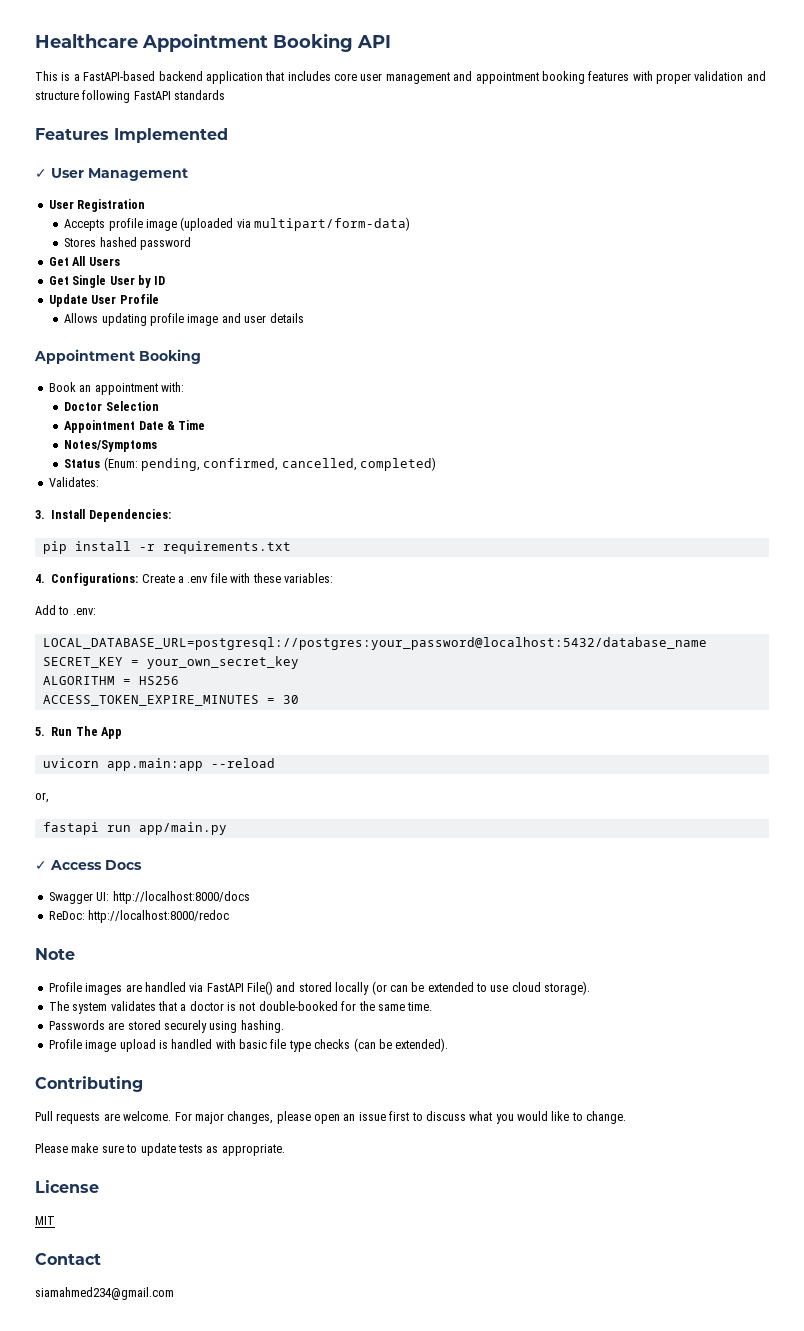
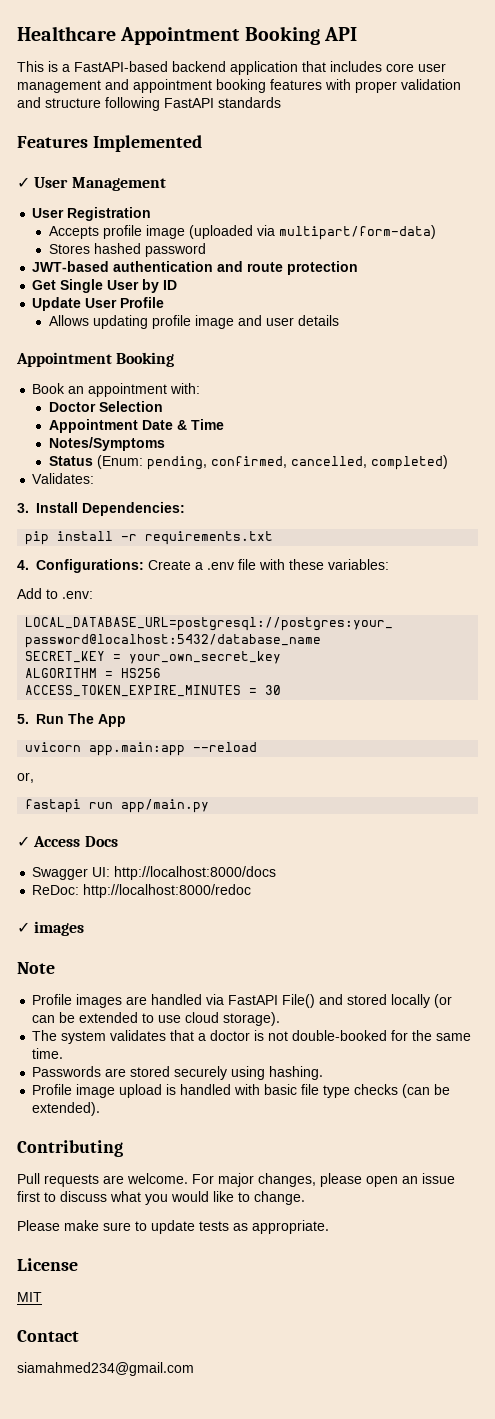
- Get All Users
+ JWT-based authentication and route protection
+ ✓ images

